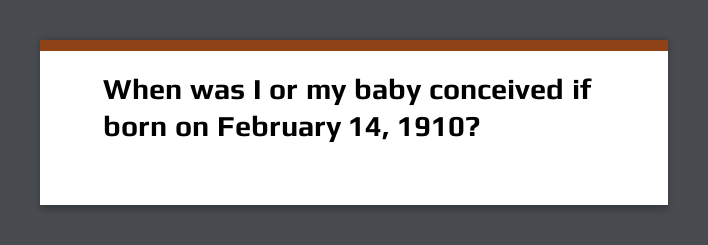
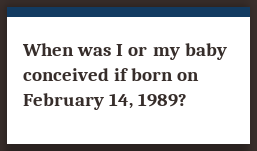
- When was I or my baby conceived if born on February 14, 1910?
+ When was I or my baby conceived if born on February 14, 1989?

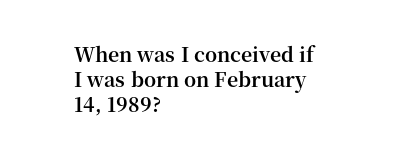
- When was I or my baby conceived if born on February 14, 1989?
+ When was I conceived if I was born on February 14, 1989?

